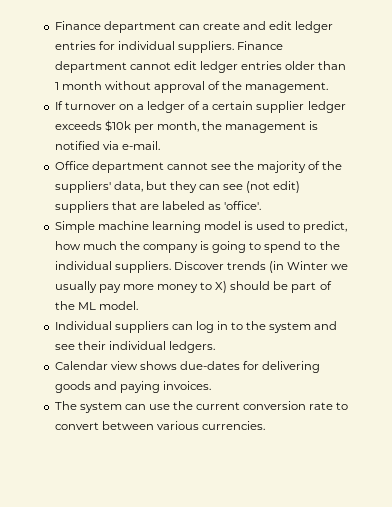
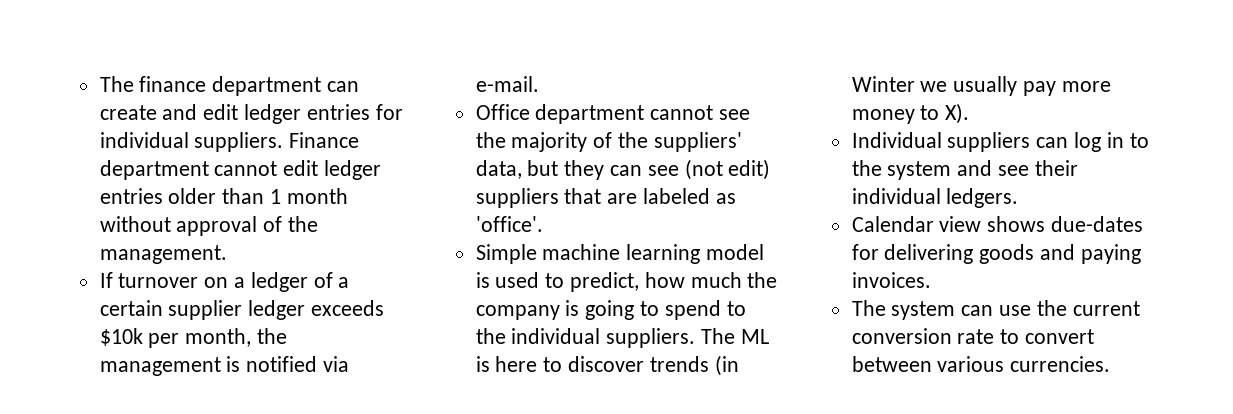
- Finance department can create and edit ledger entries for individual suppliers.
+ The finance department can create and edit ledger entries for individual suppliers.
- Discover trends (in Winter we usually pay more money to X) should be part of the ML model.
+ The ML is here to discover trends (in Winter we usually pay more money to X).

